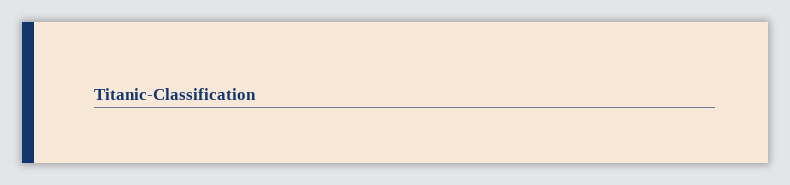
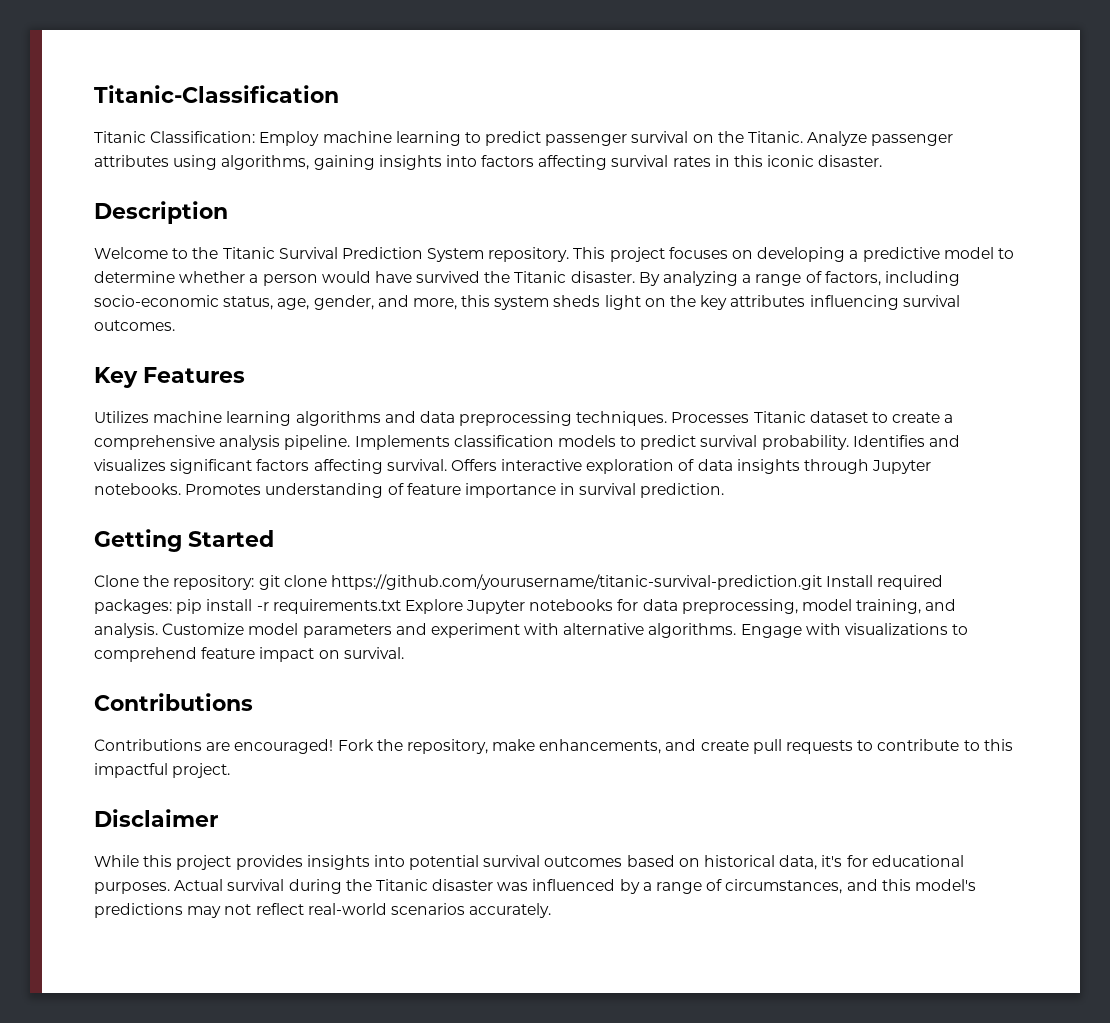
+ Titanic Classification: Employ machine learning to predict passenger survival on the Titanic. Analyze passenger attributes using algorithms, gaining insights into factors affecting survival rates in this iconic disaster.
+ Description
+ Welcome to the Titanic Survival Prediction System repository. This project focuses on developing a predictive model to determine whether a person would have survived the Titanic disaster. By analyzing a range of factors, including socio-economic status, age, gender, and more, this system sheds light on the key attributes influencing survival outcomes.
+ Key Features
+ Utilizes machine learning algorithms and data preprocessing techniques. Processes Titanic dataset to create a comprehensive analysis pipeline. Implements classification models to predict survival probability. Identifies and visualizes significant factors affecting survival. Offers interactive exploration of data insights through Jupyter notebooks. Promotes understanding of feature importance in survival prediction.
+ Getting Started
+ Clone the repository: git clone https://github.com/yourusername/titanic-survival-prediction.git Install required packages: pip install -r requirements.txt Explore Jupyter notebooks for data preprocessing, model training, and analysis. Customize model parameters and experiment with alternative algorithms. Engage with visualizations to comprehend feature impact on survival.
+ Contributions
+ Contributions are encouraged! Fork the repository, make enhancements, and create pull requests to contribute to this impactful project.
+ Disclaimer
+ While this project provides insights into potential survival outcomes based on historical data, it's for educational purposes. Actual survival during the Titanic disaster was influenced by a range of circumstances, and this model's predictions may not reflect real-world scenarios accurately.

